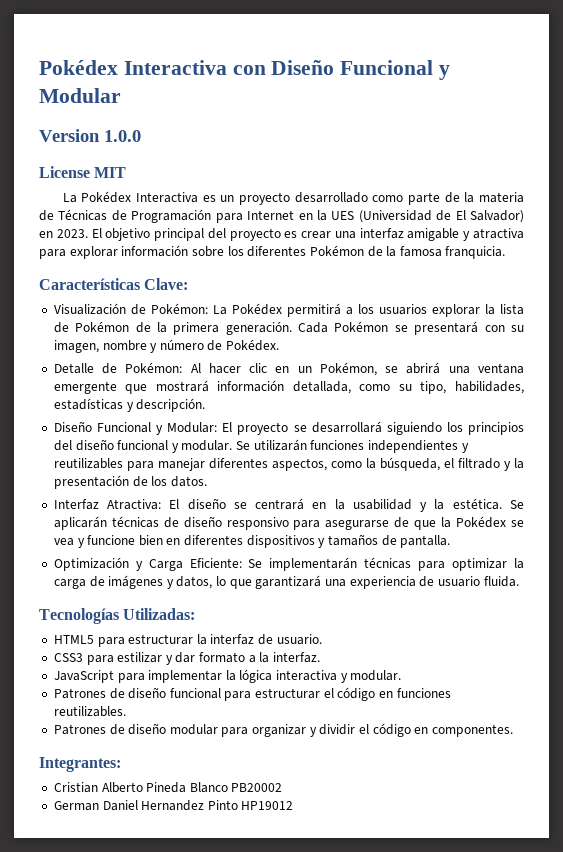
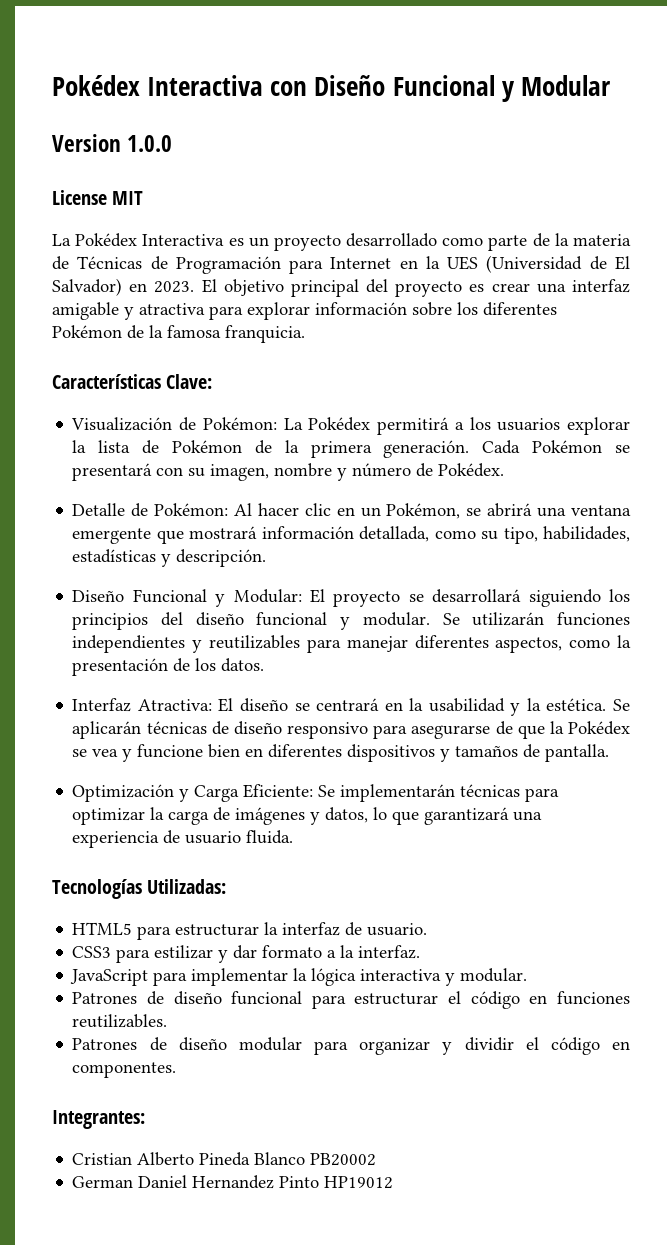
- Se utilizarán funciones independientes y reutilizables para manejar diferentes aspectos, como la búsqueda, el filtrado y la presentación de los datos.
+ Se utilizarán funciones independientes y reutilizables para manejar diferentes aspectos, como la presentación de los datos.

